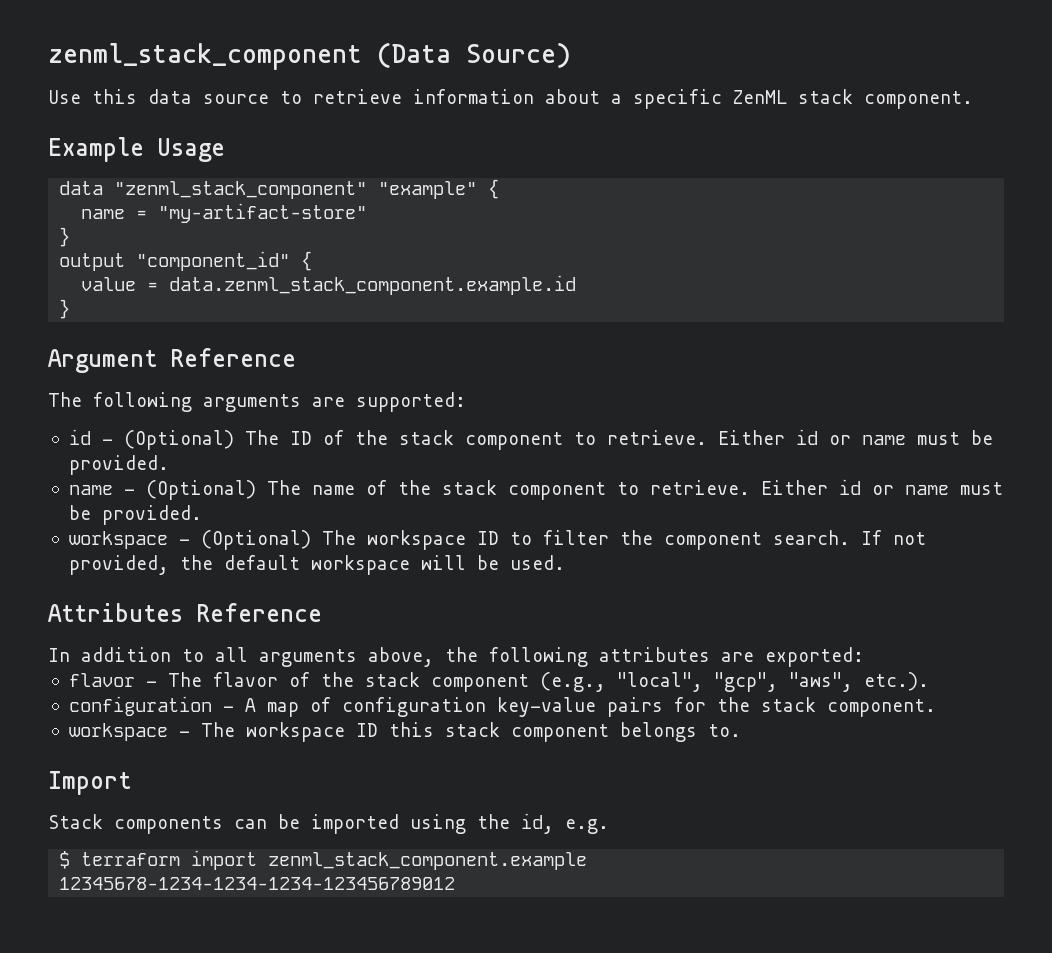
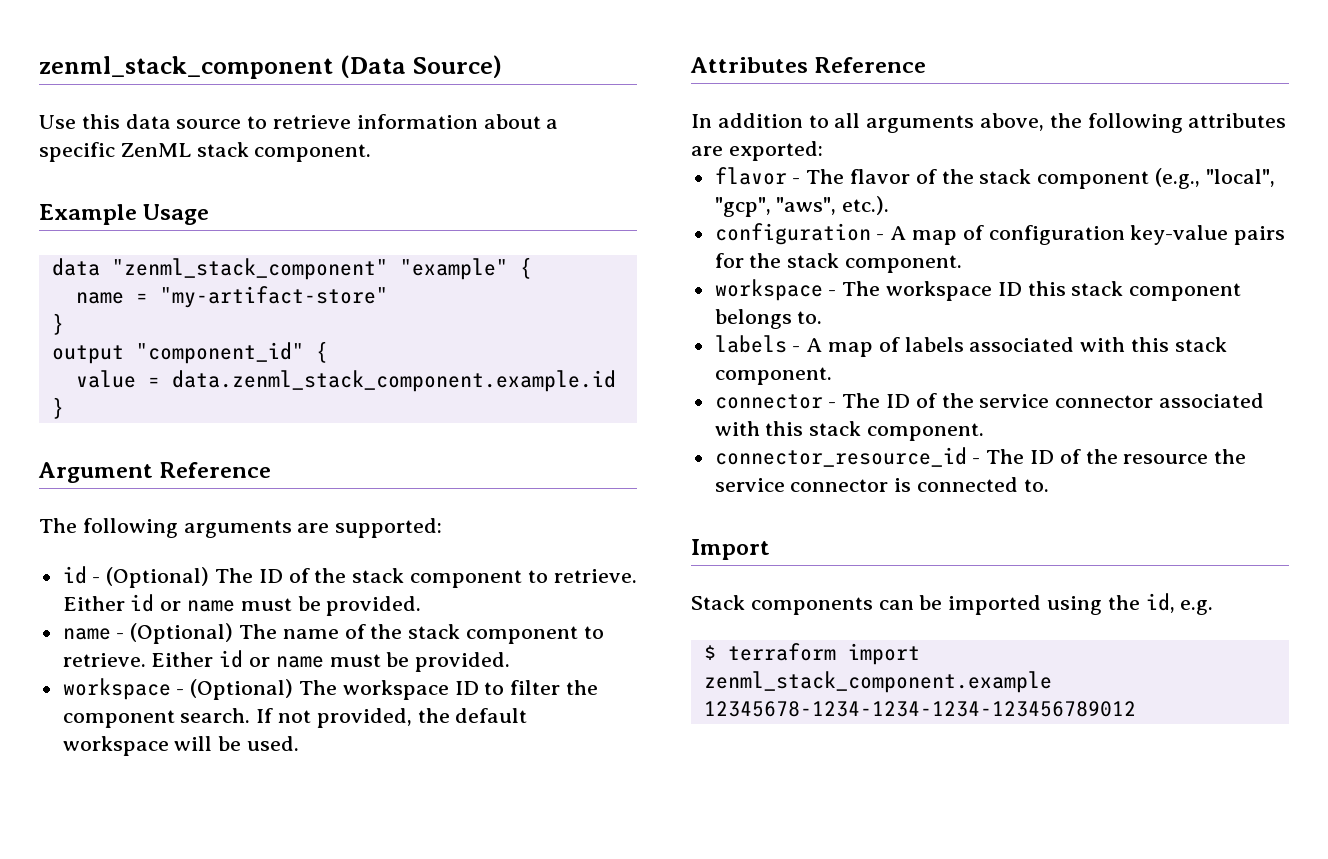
+ labels - A map of labels associated with this stack component.
+ connector - The ID of the service connector associated with this stack component.
+ connector_resource_id - The ID of the resource the service connector is connected to.

